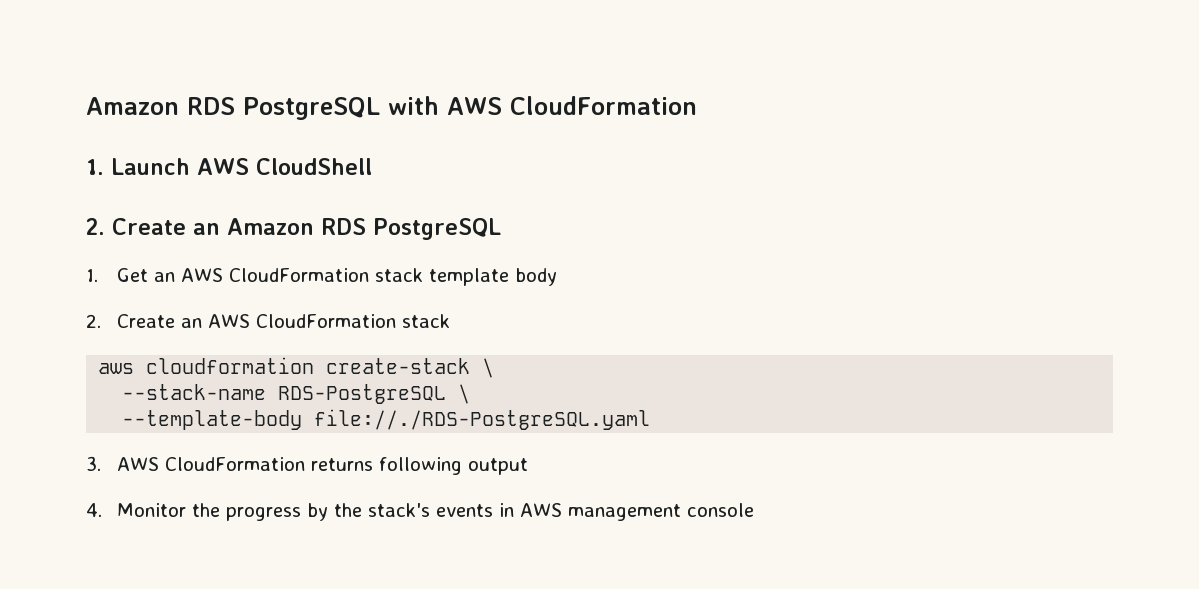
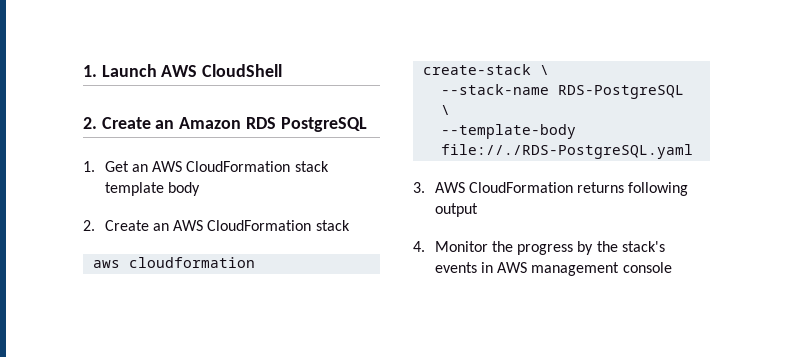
- Amazon RDS PostgreSQL with AWS CloudFormation

